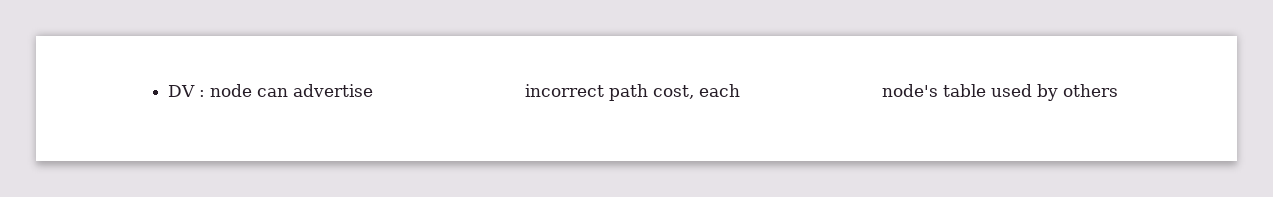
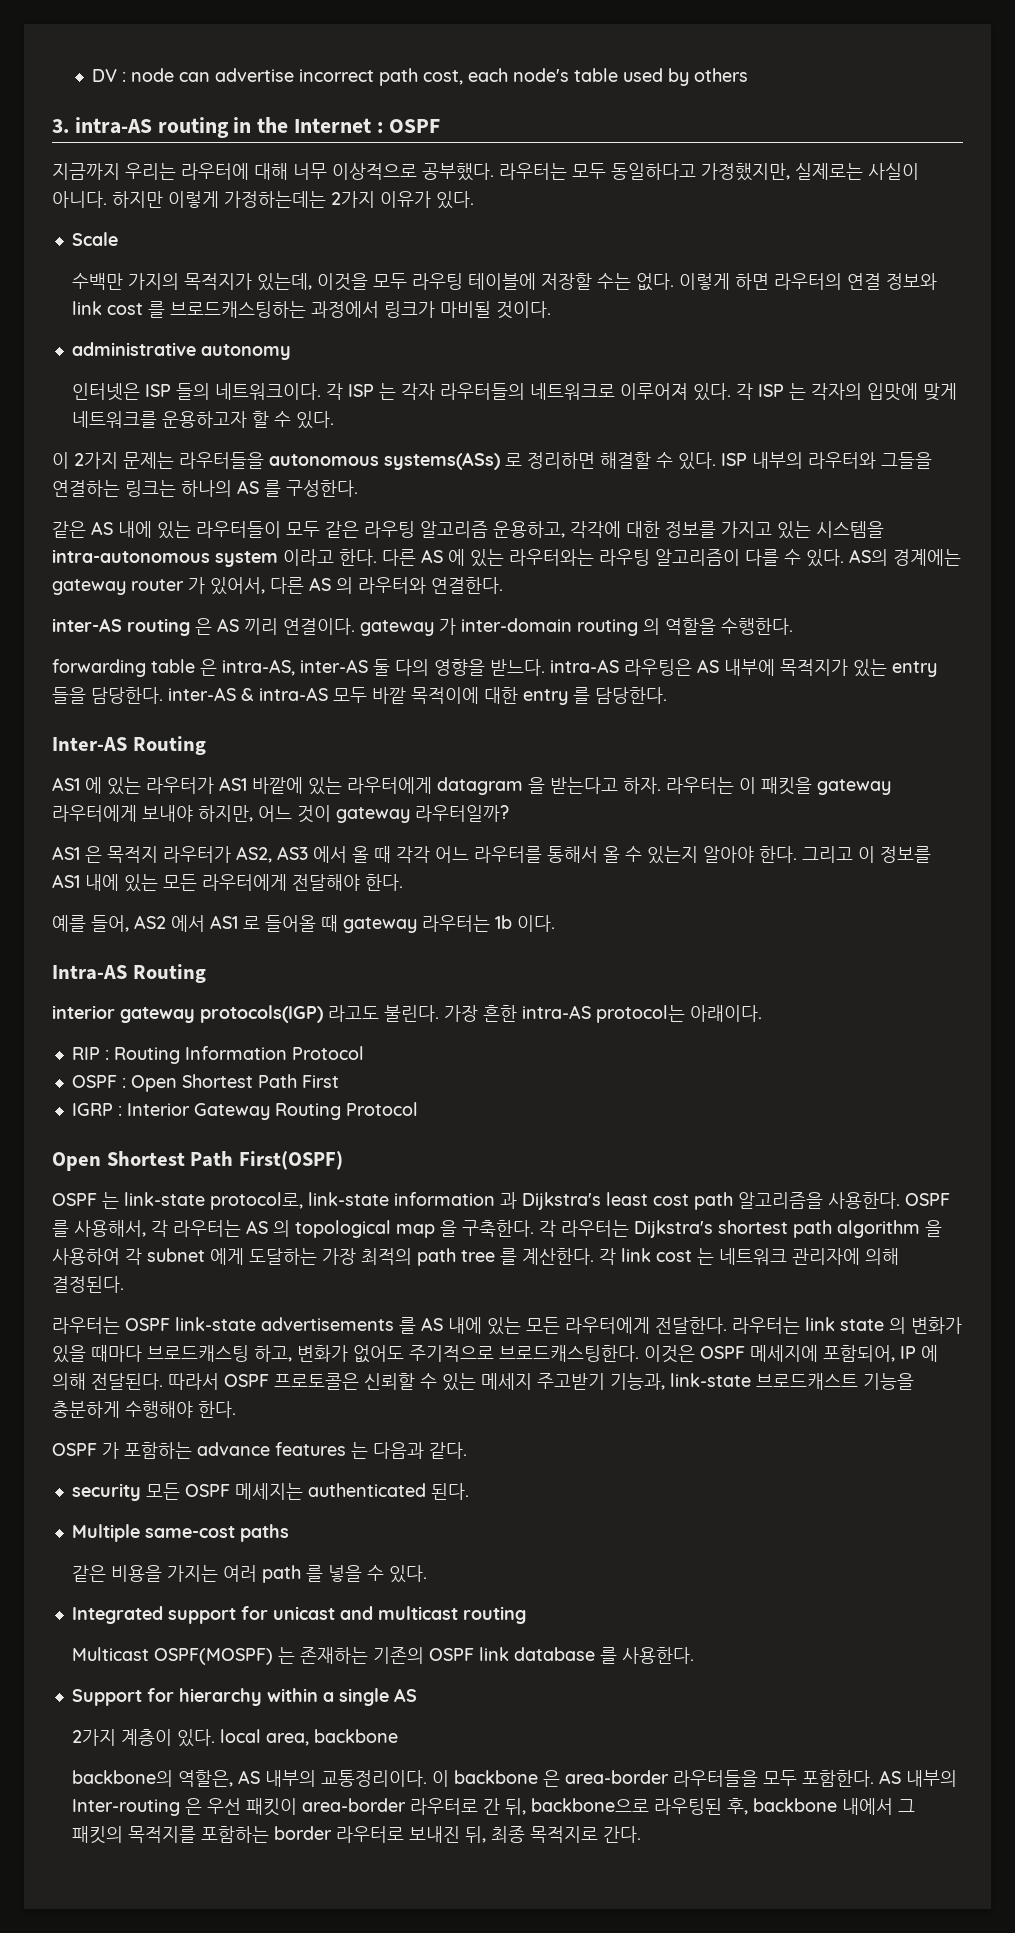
+ 3. intra-AS routing in the Internet : OSPF
+ 지금까지 우리는 라우터에 대해 너무 이상적으로 공부했다. 라우터는 모두 동일하다고 가정했지만, 실제로는 사실이 아니다. 하지만 이렇게 가정하는데는 2가지 이유가 있다.
+ Scale
+ 수백만 가지의 목적지가 있는데, 이것을 모두 라우팅 테이블에 저장할 수는 없다. 이렇게 하면 라우터의 연결 정보와 link cost 를 브로드캐스팅하는 과정에서 링크가 마비될 것이다.
+ administrative autonomy
+ 인터넷은 ISP 들의 네트워크이다. 각 ISP 는 각자 라우터들의 네트워크로 이루어져 있다. 각 ISP 는 각자의 입맛에 맞게 네트워크를 운용하고자 할 수 있다.
+ 이 2가지 문제는 라우터들을 autonomous systems(ASs) 로 정리하면 해결할 수 있다. ISP 내부의 라우터와 그들을 연결하는 링크는 하나의 AS 를 구성한다.
+ 같은 AS 내에 있는 라우터들이 모두 같은 라우팅 알고리즘 운용하고, 각각에 대한 정보를 가지고 있는 시스템을 intra-autonomous system 이라고 한다. 다른 AS 에 있는 라우터와는 라우팅 알고리즘이 다를 수 있다. AS의 경계에는 gateway router 가 있어서, 다른 AS 의 라우터와 연결한다.
+ inter-AS routing 은 AS 끼리 연결이다. gateway 가 inter-domain routing 의 역할을 수행한다.
+ forwarding table 은 intra-AS, inter-AS 둘 다의 영향을 받느다. intra-AS 라우팅은 AS 내부에 목적지가 있는 entry 들을 담당한다. inter-AS & intra-AS 모두 바깥 목적이에 대한 entry 를 담당한다.
+ Inter-AS Routing
+ AS1 에 있는 라우터가 AS1 바깥에 있는 라우터에게 datagram 을 받는다고 하자. 라우터는 이 패킷을 gateway 라우터에게 보내야 하지만, 어느 것이 gateway 라우터일까?
+ AS1 은 목적지 라우터가 AS2, AS3 에서 올 때 각각 어느 라우터를 통해서 올 수 있는지 알아야 한다. 그리고 이 정보를 AS1 내에 있는 모든 라우터에게 전달해야 한다.
+ 예를 들어, AS2 에서 AS1 로 들어올 때 gateway 라우터는 1b 이다.
+ Intra-AS Routing
+ interior gateway protocols(IGP) 라고도 불린다. 가장 흔한 intra-AS protocol는 아래이다.
+ RIP : Routing Information Protocol
+ OSPF : Open Shortest Path First
+ IGRP : Interior Gateway Routing Protocol
+ Open Shortest Path First(OSPF)
+ OSPF 는 link-state protocol로, link-state information 과 Dijkstra's least cost path 알고리즘을 사용한다. OSPF 를 사용해서, 각 라우터는 AS 의 topological map 을 구축한다. 각 라우터는 Dijkstra's shortest path algorithm 을 사용하여 각 subnet 에게 도달하는 가장 최적의 path tree 를 계산한다. 각 link cost 는 네트워크 관리자에 의해 결정된다.
+ 라우터는 OSPF link-state advertisements 를 AS 내에 있는 모든 라우터에게 전달한다. 라우터는 link state 의 변화가 있을 때마다 브로드캐스팅 하고, 변화가 없어도 주기적으로 브로드캐스팅한다. 이것은 OSPF 메세지에 포함되어, IP 에 의해 전달된다. 따라서 OSPF 프로토콜은 신뢰할 수 있는 메세지 주고받기 기능과, link-state 브로드캐스트 기능을 충분하게 수행해야 한다.
+ OSPF 가 포함하는 advance features 는 다음과 같다.
+ security 모든 OSPF 메세지는 authenticated 된다.
+ Multiple same-cost paths
+ 같은 비용을 가지는 여러 path 를 넣을 수 있다.
+ Integrated support for unicast and multicast routing
+ Multicast OSPF(MOSPF) 는 존재하는 기존의 OSPF link database 를 사용한다.
+ Support for hierarchy within a single AS
+ 2가지 계층이 있다. local area, backbone
+ backbone의 역할은, AS 내부의 교통정리이다. 이 backbone 은 area-border 라우터들을 모두 포함한다. AS 내부의 Inter-routing 은 우선 패킷이 area-border 라우터로 간 뒤, backbone으로 라우팅된 후, backbone 내에서 그 패킷의 목적지를 포함하는 border 라우터로 보내진 뒤, 최종 목적지로 간다.

